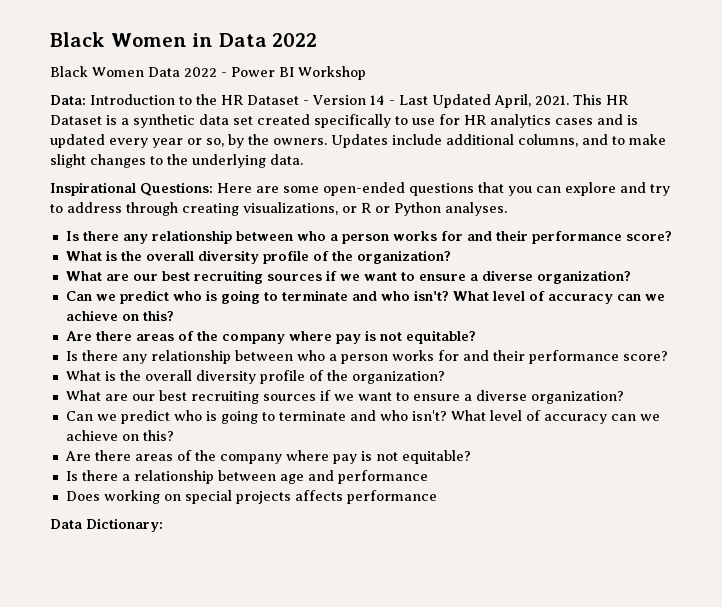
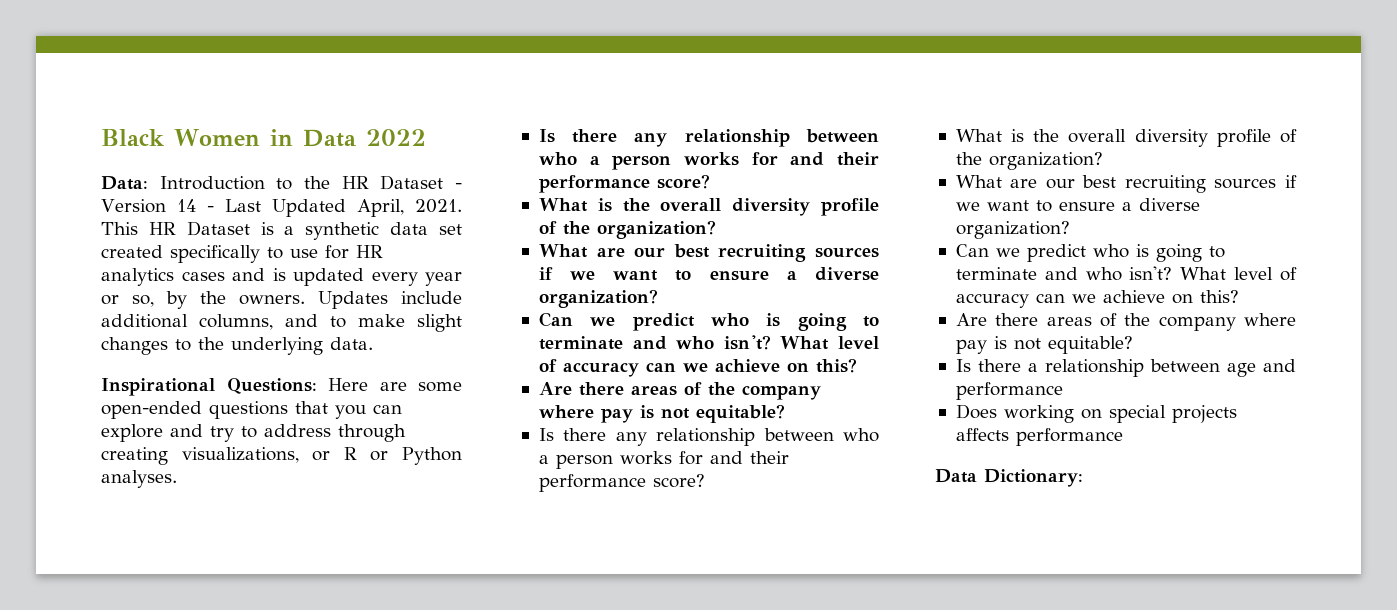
- Black Women Data 2022 - Power BI Workshop

